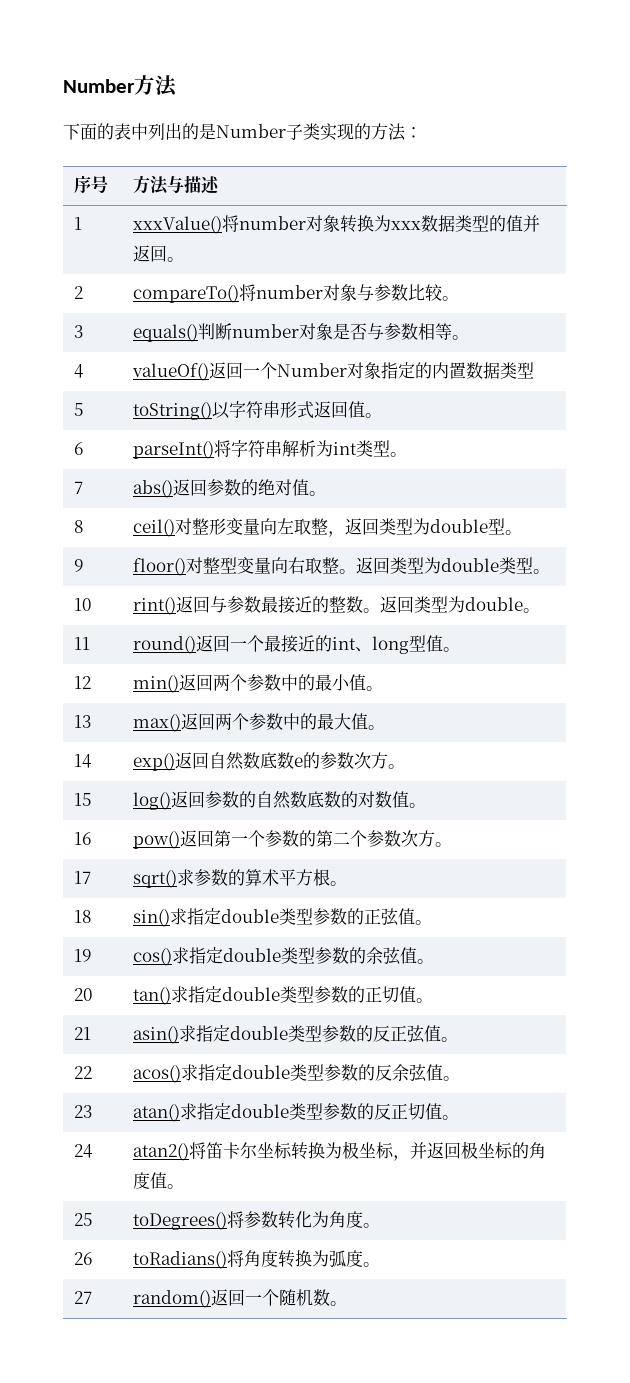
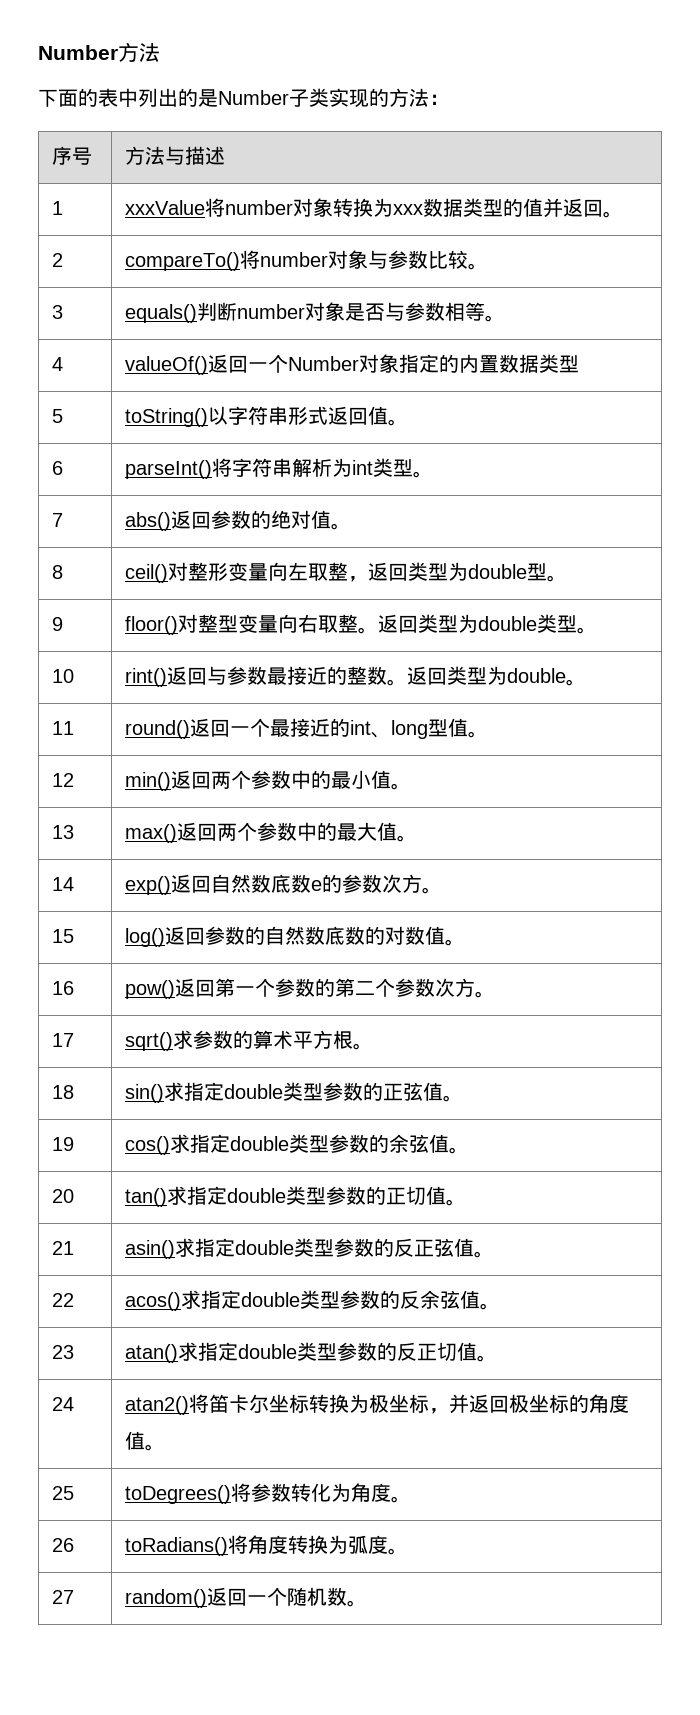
- 1 | xxxValue()将number对象转换为xxx数据类型的值并返回。
+ 1 | xxxValue将number对象转换为xxx数据类型的值并返回。

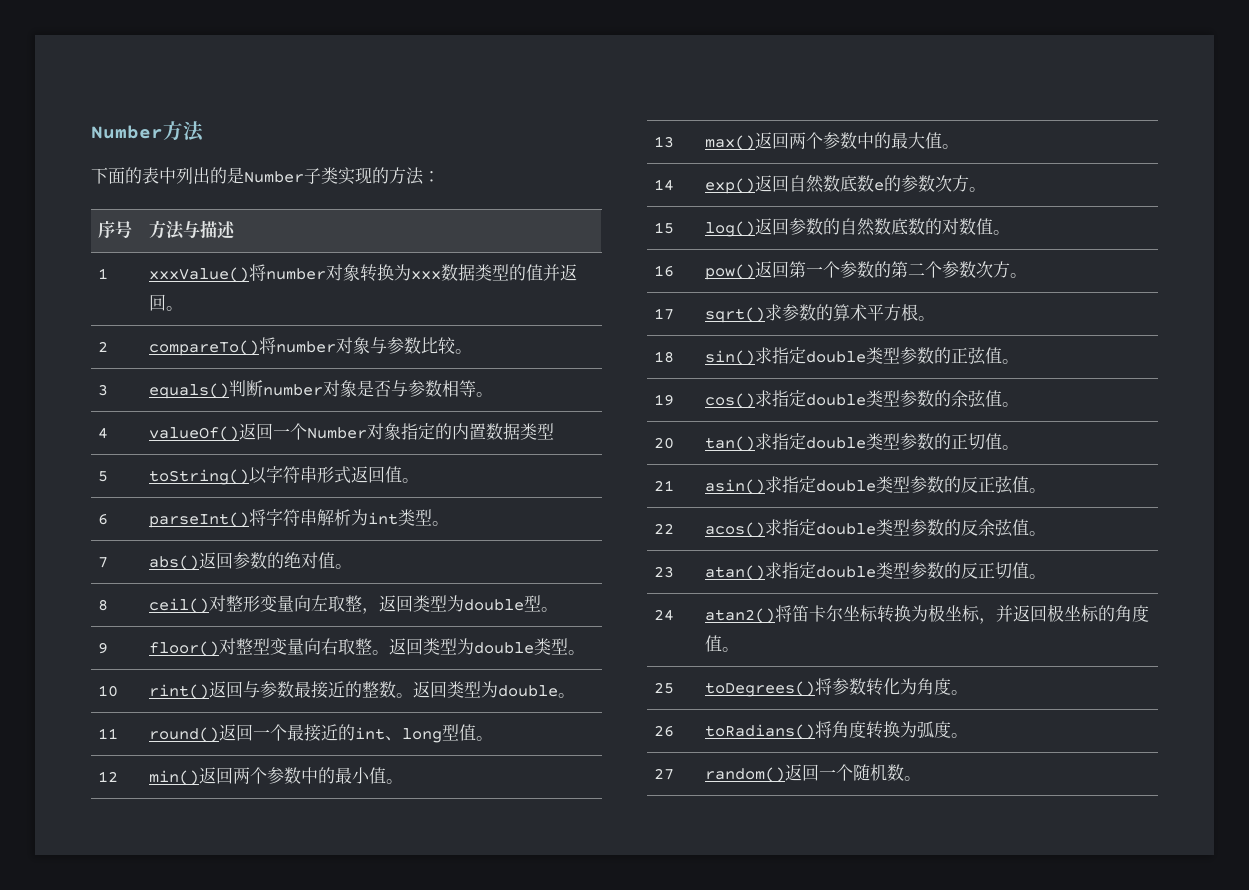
- 1 | xxxValue将number对象转换为xxx数据类型的值并返回。
+ 1 | xxxValue()将number对象转换为xxx数据类型的值并返回。

